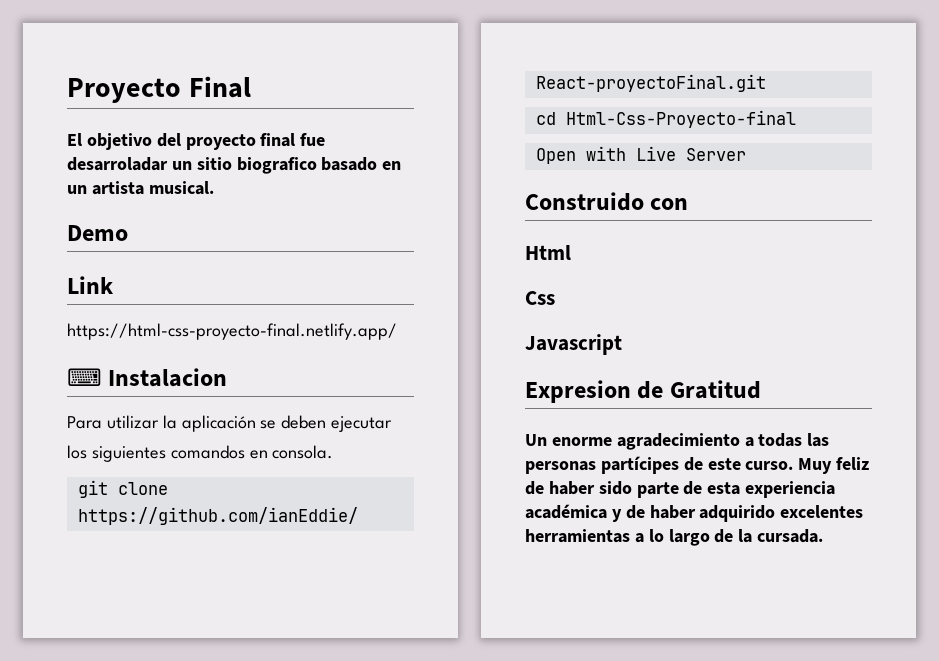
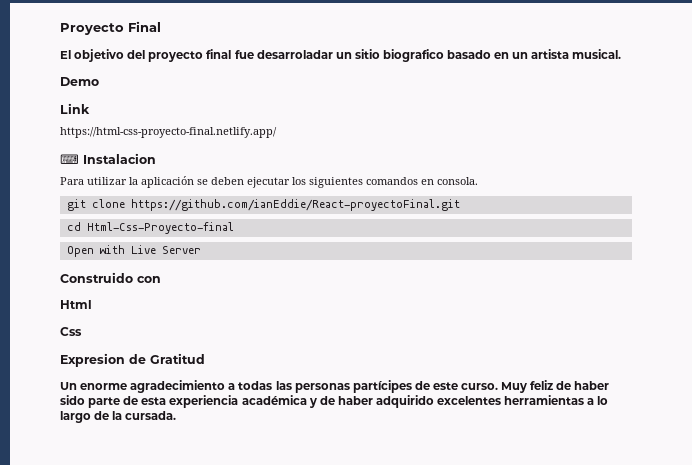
- Javascript

